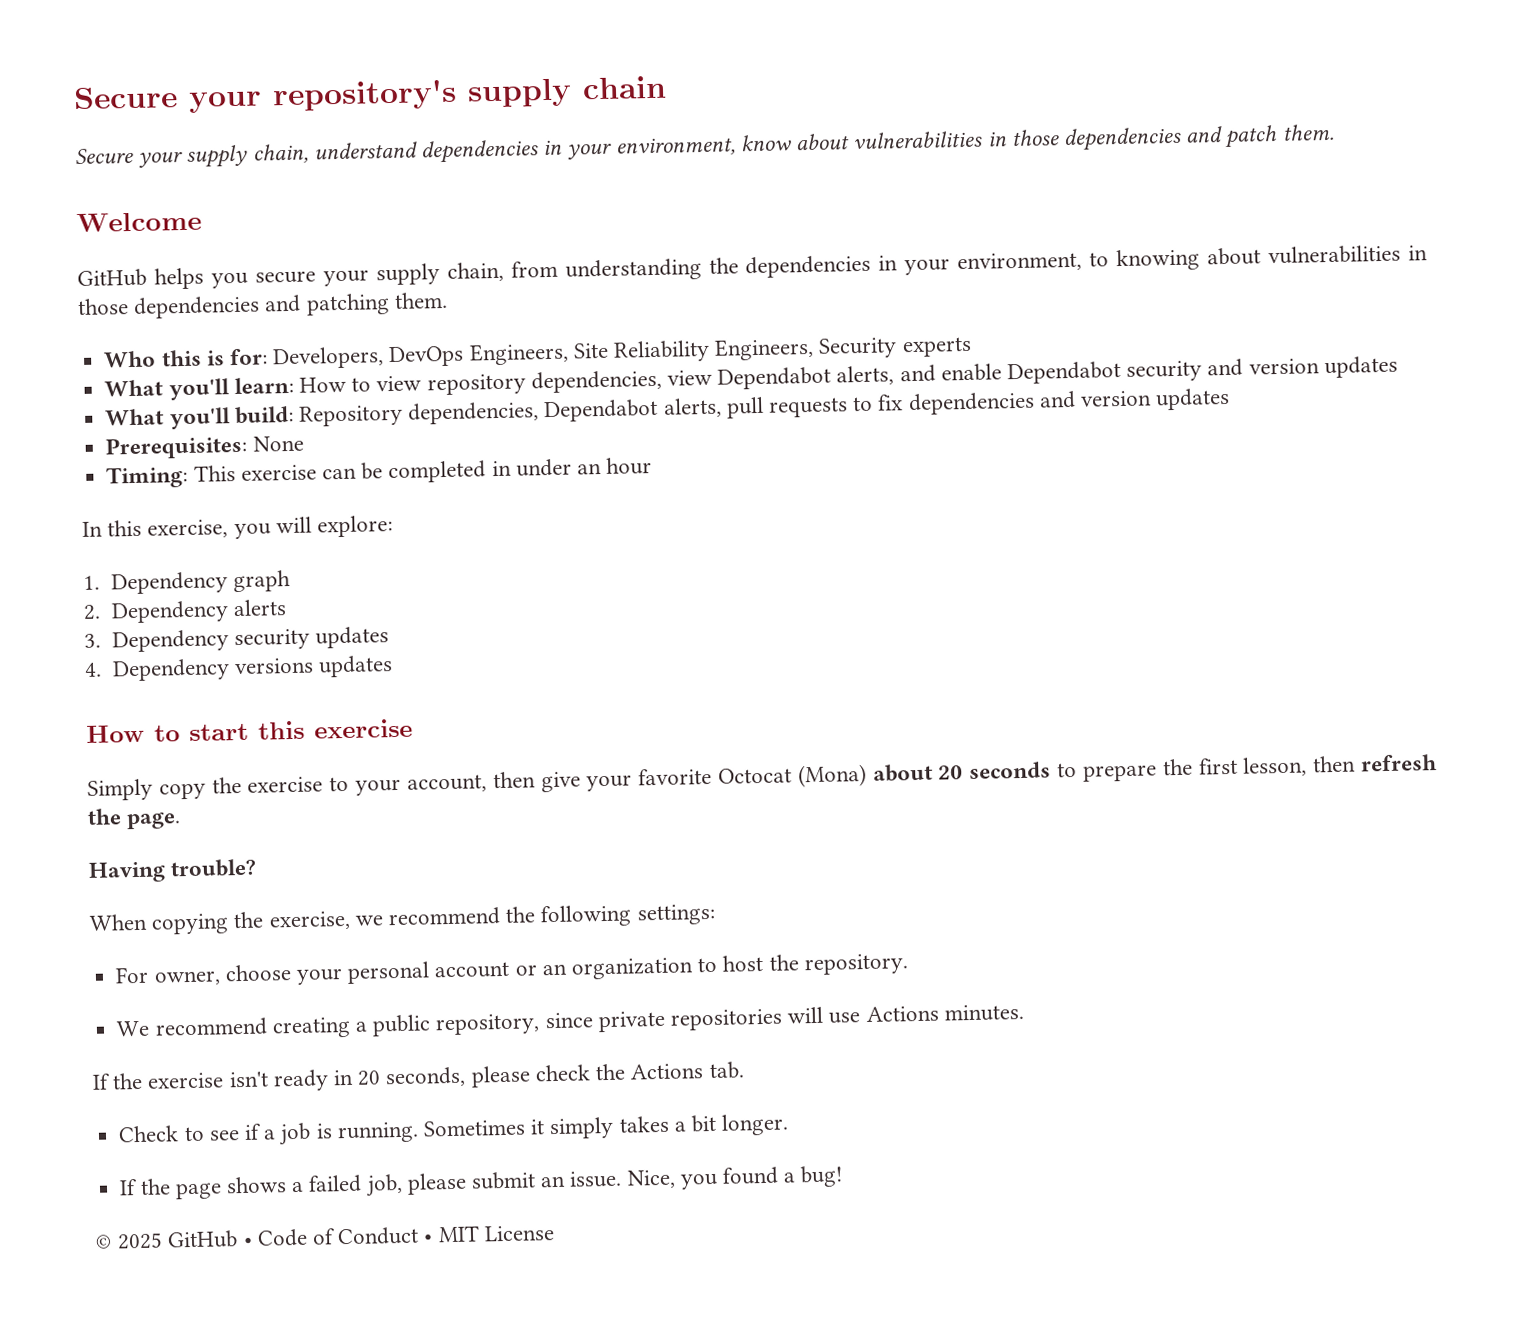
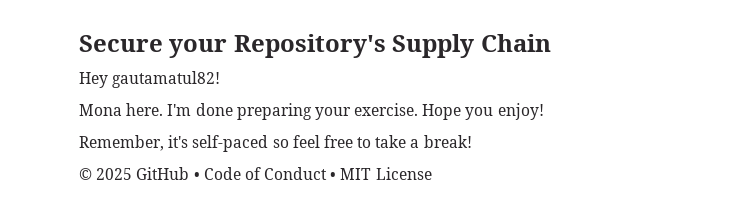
- Secure your repository's supply chain
- Secure your supply chain, understand dependencies in your environment, know about vulnerabilities in those dependencies and patch them.
- Welcome
- GitHub helps you secure your supply chain, from understanding the dependencies in your environment, to knowing about vulnerabilities in those dependencies and patching them.
- Who this is for: Developers, DevOps Engineers, Site Reliability Engineers, Security experts
- What you'll learn: How to view repository dependencies, view Dependabot alerts, and enable Dependabot security and version updates
- What you'll build: Repository dependencies, Dependabot alerts, pull requests to fix dependencies and version updates
- Prerequisites: None
- Timing: This exercise can be completed in under an hour
- In this exercise, you will explore:
- 1. Dependency graph
- 2. Dependency alerts
- 3. Dependency security updates
- 4. Dependency versions updates
- How to start this exercise
- Simply copy the exercise to your account, then give your favorite Octocat (Mona) about 20 seconds to prepare the first lesson, then refresh the page.
- Having trouble?
- When copying the exercise, we recommend the following settings:
- For owner, choose your personal account or an organization to host the repository.
- We recommend creating a public repository, since private repositories will use Actions minutes.
- If the exercise isn't ready in 20 seconds, please check the Actions tab.
- Check to see if a job is running. Sometimes it simply takes a bit longer.
- If the page shows a failed job, please submit an issue. Nice, you found a bug!
+ Secure your Repository's Supply Chain
+ Hey gautamatul82!
+ Mona here. I'm done preparing your exercise. Hope you enjoy!
+ Remember, it's self-paced so feel free to take a break!

